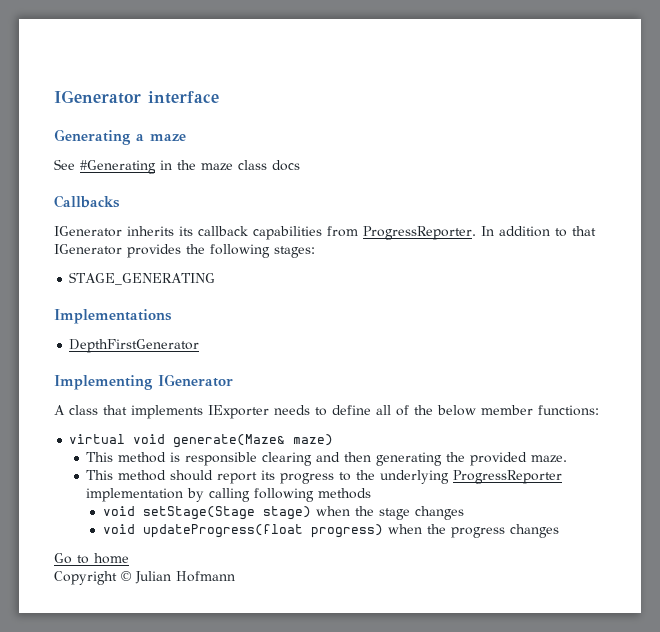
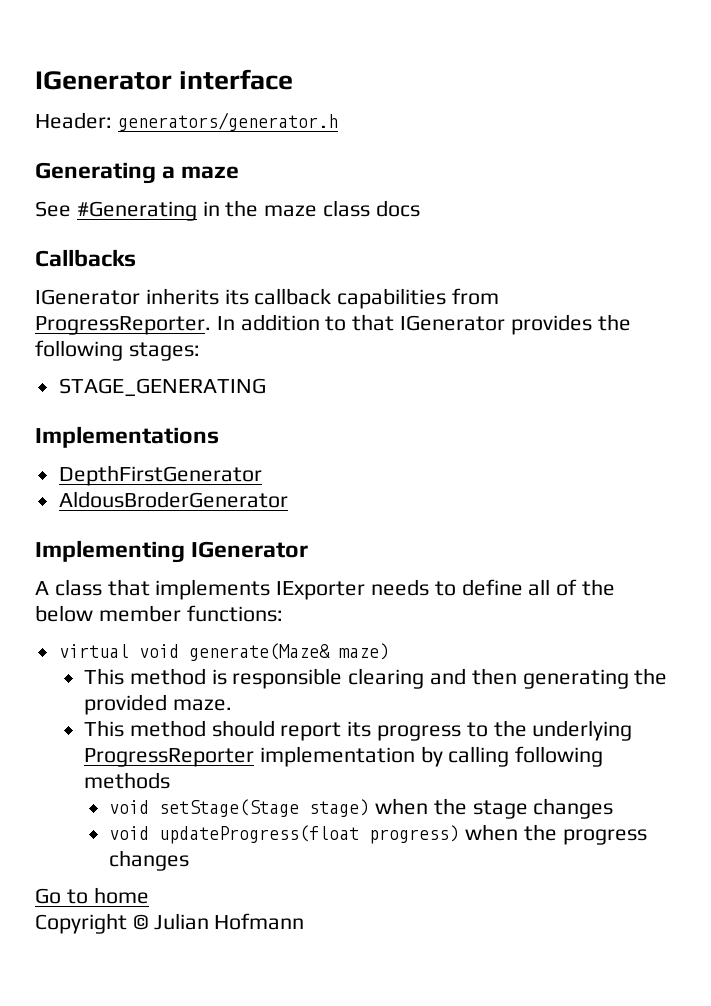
+ Header: generators/generator.h
+ AldousBroderGenerator

